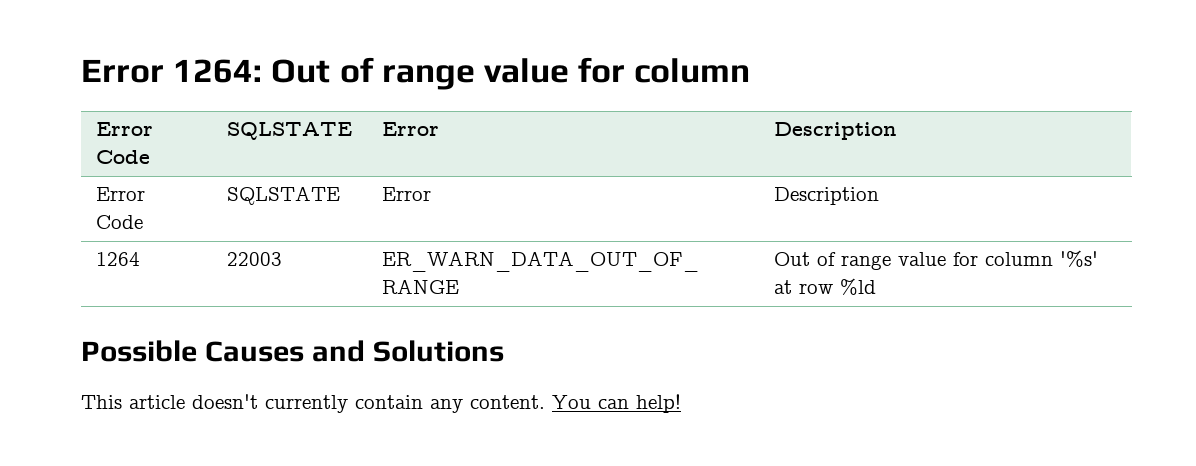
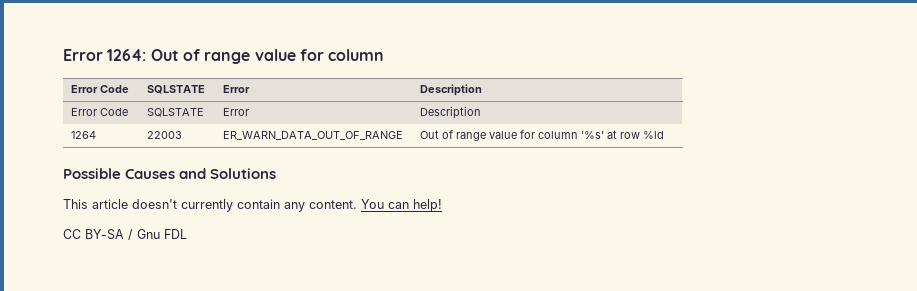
+ CC BY-SA / Gnu FDL

